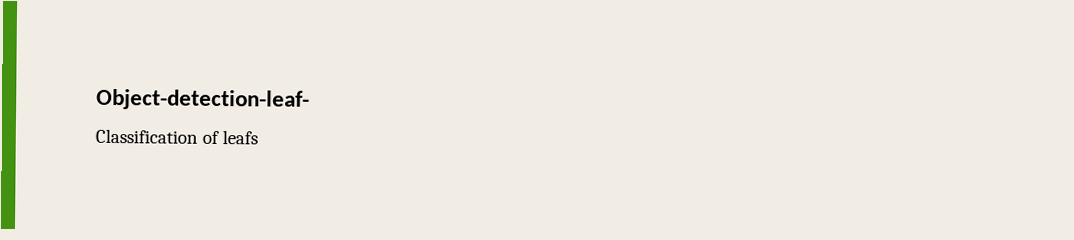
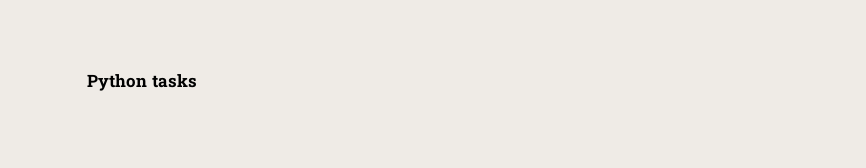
- Object-detection-leaf-
- Classification of leafs
+ Python tasks

